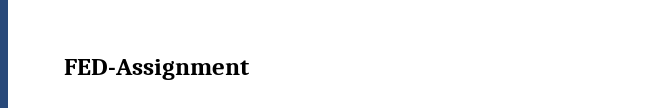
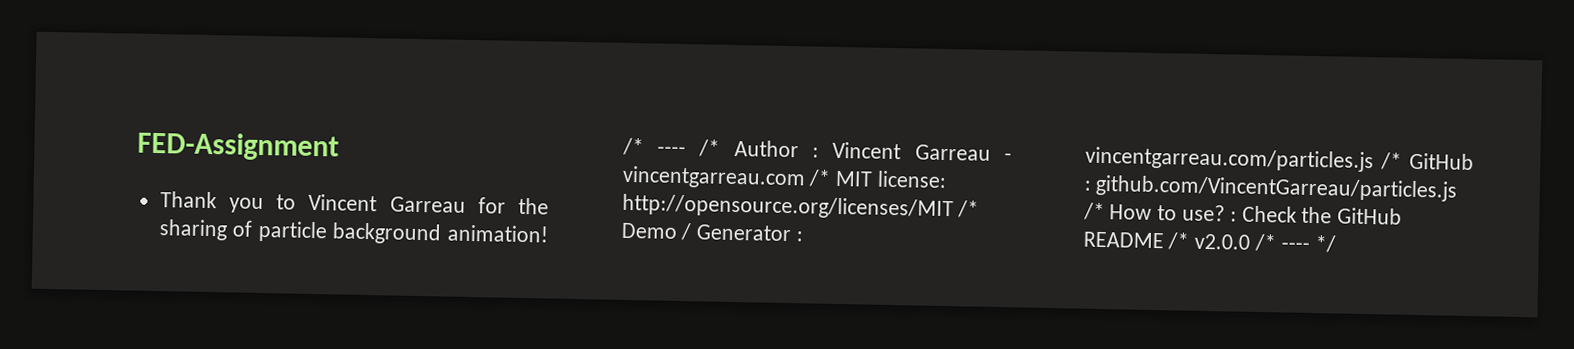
+ Thank you to Vincent Garreau for the sharing of particle background animation! /* ---- /* Author : Vincent Garreau - vincentgarreau.com /* MIT license: http://opensource.org/licenses/MIT /* Demo / Generator : vincentgarreau.com/particles.js /* GitHub : github.com/VincentGarreau/particles.js /* How to use? : Check the GitHub README /* v2.0.0 /* ---- */

